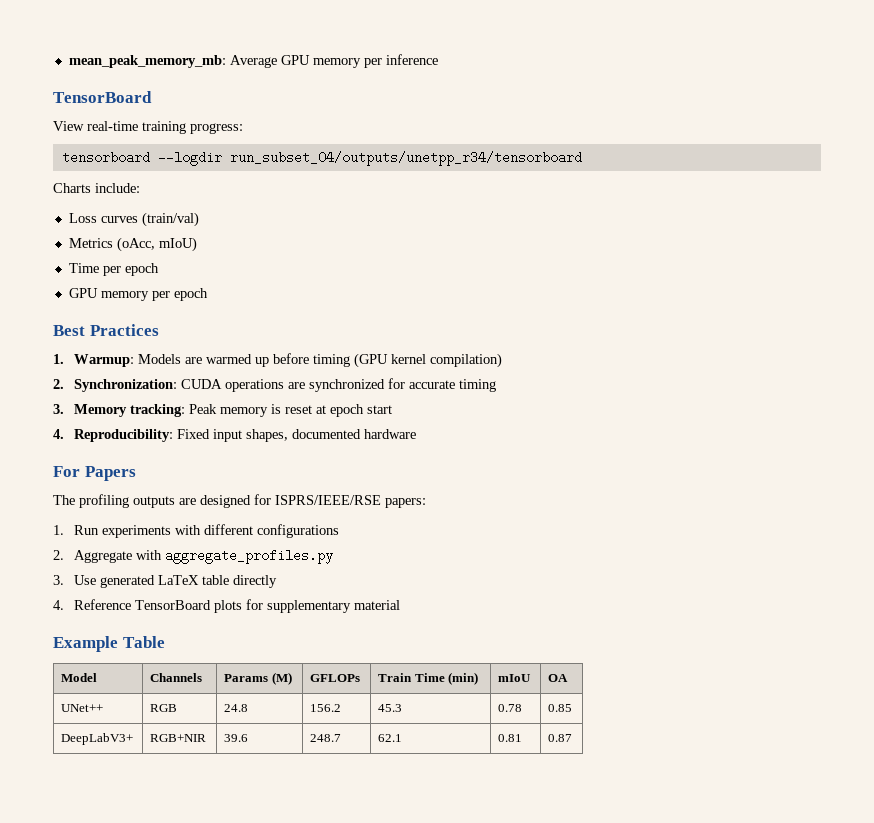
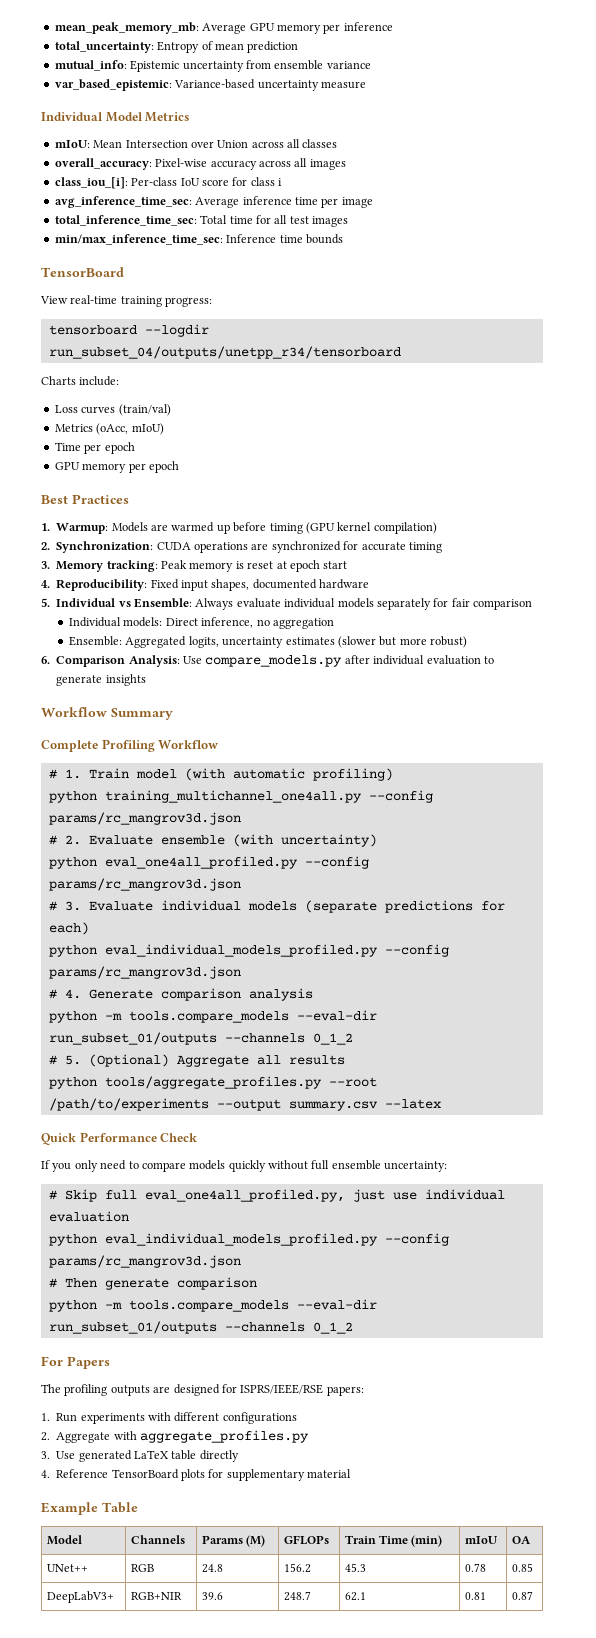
+ total_uncertainty: Entropy of mean prediction
+ mutual_info: Epistemic uncertainty from ensemble variance
+ var_based_epistemic: Variance-based uncertainty measure
+ Individual Model Metrics
+ mIoU: Mean Intersection over Union across all classes
+ overall_accuracy: Pixel-wise accuracy across all images
+ class_iou_[i]: Per-class IoU score for class i
+ avg_inference_time_sec: Average inference time per image
+ total_inference_time_sec: Total time for all test images
+ min/max_inference_time_sec: Inference time bounds
+ 5. Individual vs Ensemble: Always evaluate individual models separately for fair comparison
+ Individual models: Direct inference, no aggregation
+ Ensemble: Aggregated logits, uncertainty estimates (slower but more robust)
+ 6. Comparison Analysis: Use compare_models.py after individual evaluation to generate insights
+ Workflow Summary
+ Complete Profiling Workflow
+ # 1. Train model (with automatic profiling)
+ python training_multichannel_one4all.py --config params/rc_mangrov3d.json
+ # 2. Evaluate ensemble (with uncertainty)
+ python eval_one4all_profiled.py --config params/rc_mangrov3d.json
+ # 3. Evaluate individual models (separate predictions for each)
+ python eval_individual_models_profiled.py --config params/rc_mangrov3d.json
+ # 4. Generate comparison analysis
+ python -m tools.compare_models --eval-dir run_subset_01/outputs --channels 0_1_2
+ # 5. (Optional) Aggregate all results
+ python tools/aggregate_profiles.py --root /path/to/experiments --output summary.csv --latex
+ Quick Performance Check
+ If you only need to compare models quickly without full ensemble uncertainty:
+ # Skip full eval_one4all_profiled.py, just use individual evaluation
+ python eval_individual_models_profiled.py --config params/rc_mangrov3d.json
+ # Then generate comparison
+ python -m tools.compare_models --eval-dir run_subset_01/outputs --channels 0_1_2

